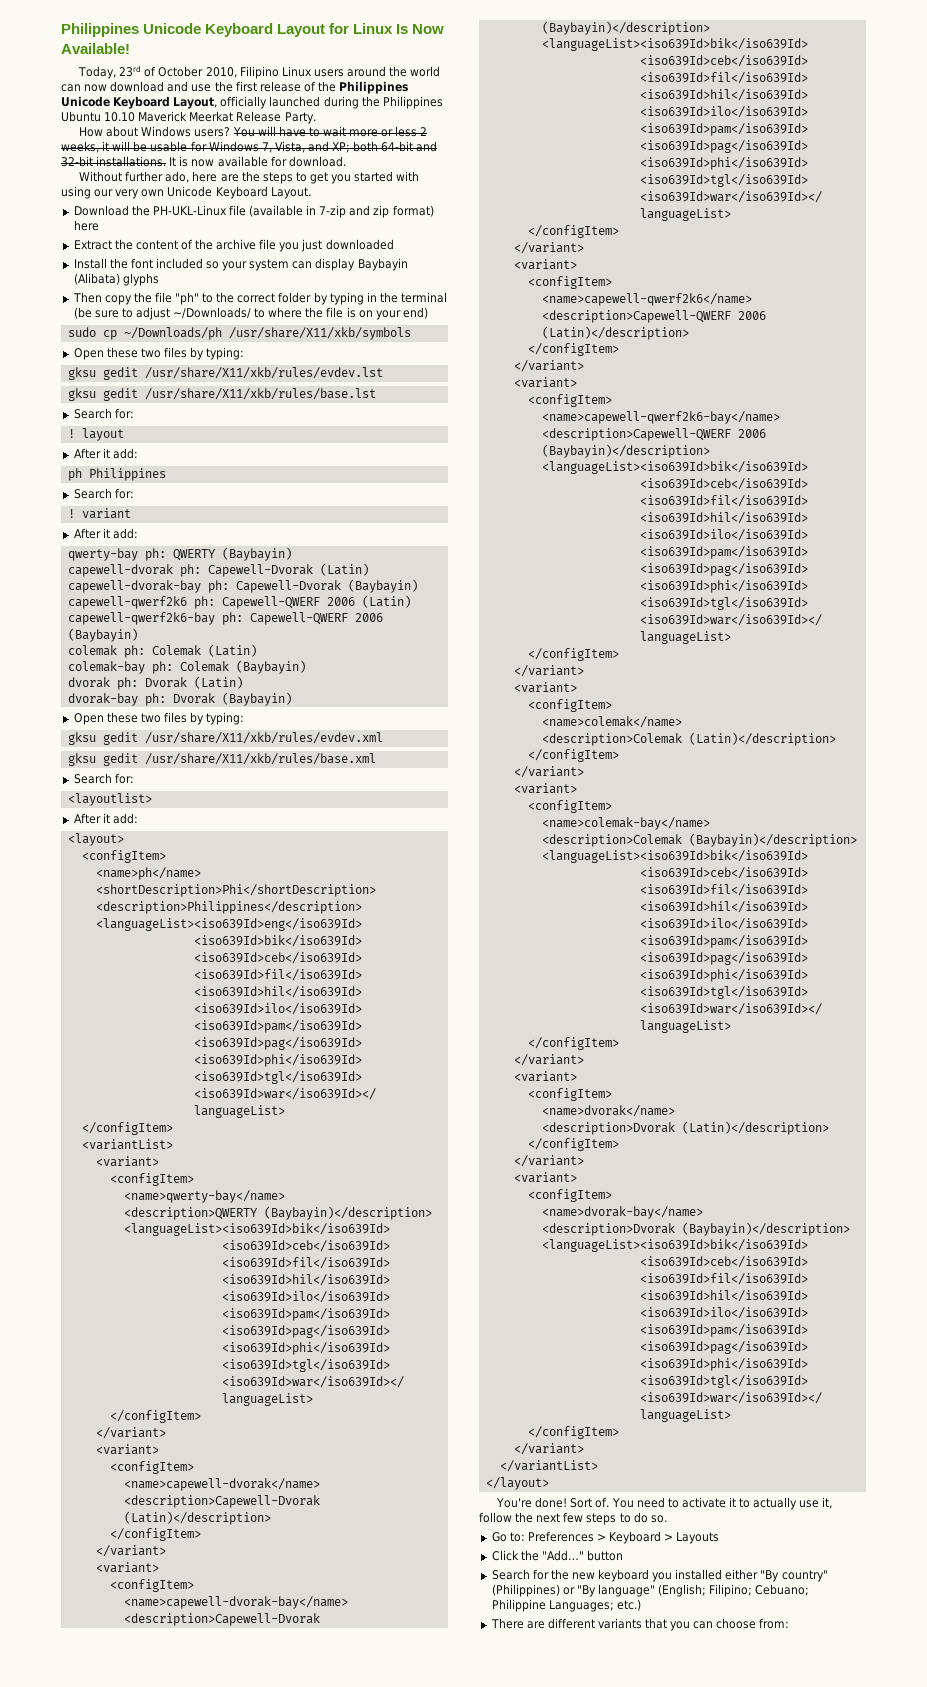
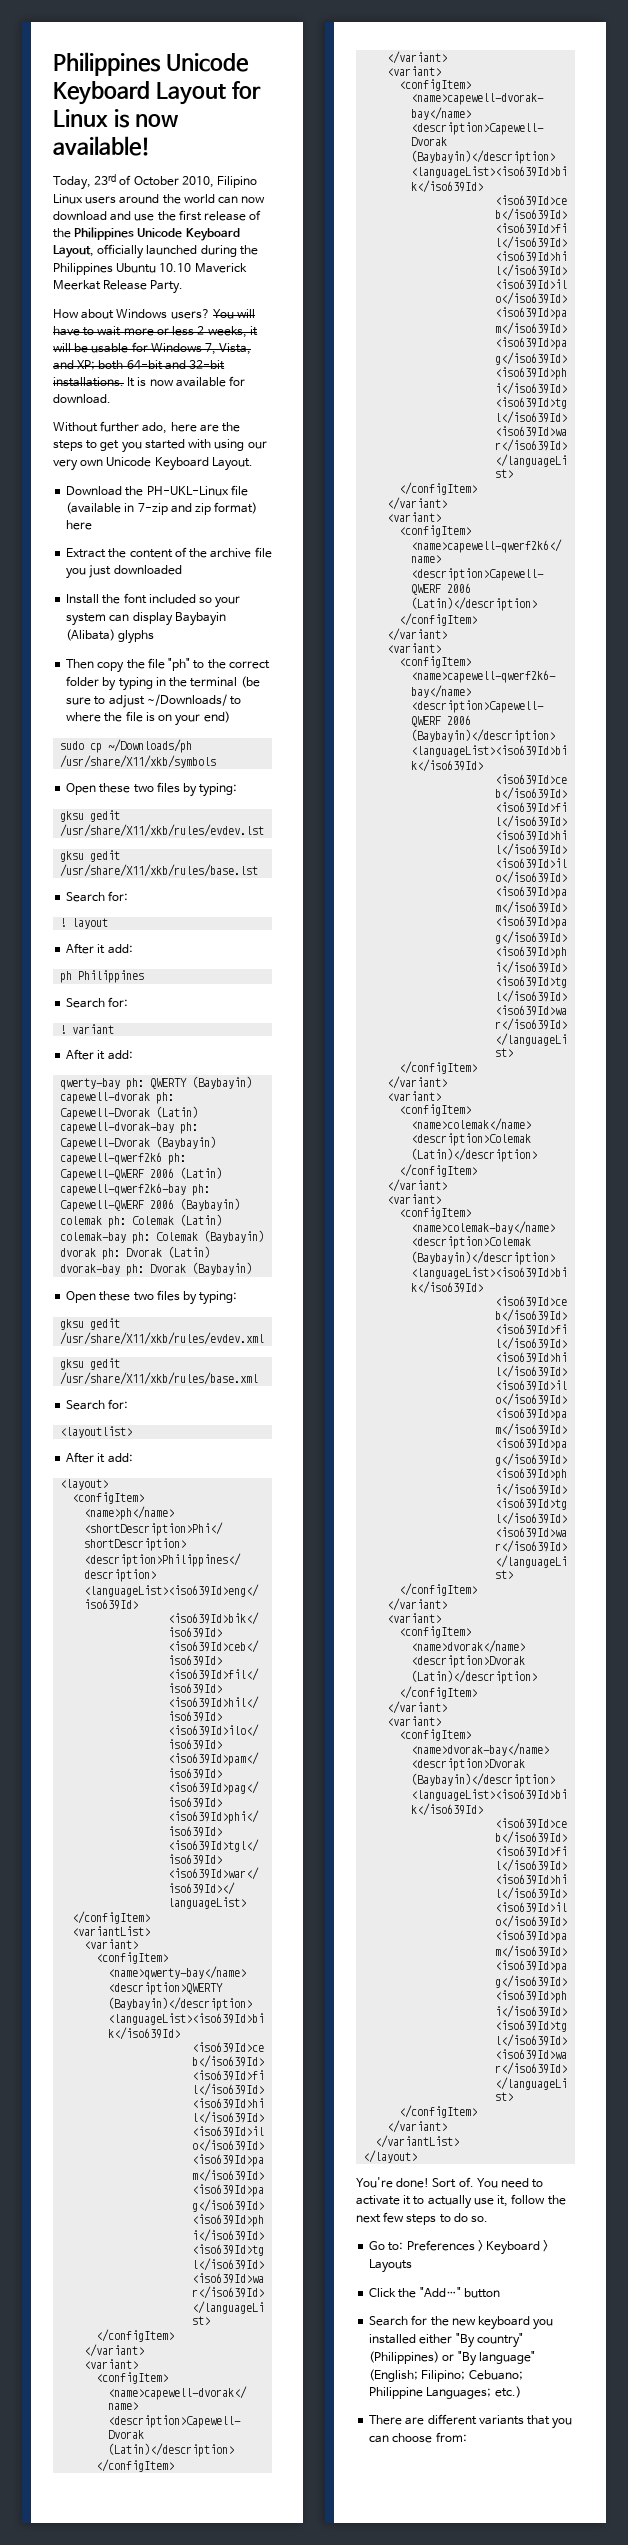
- Philippines Unicode Keyboard Layout for Linux Is Now Available!
+ Philippines Unicode Keyboard Layout for Linux is now available!

